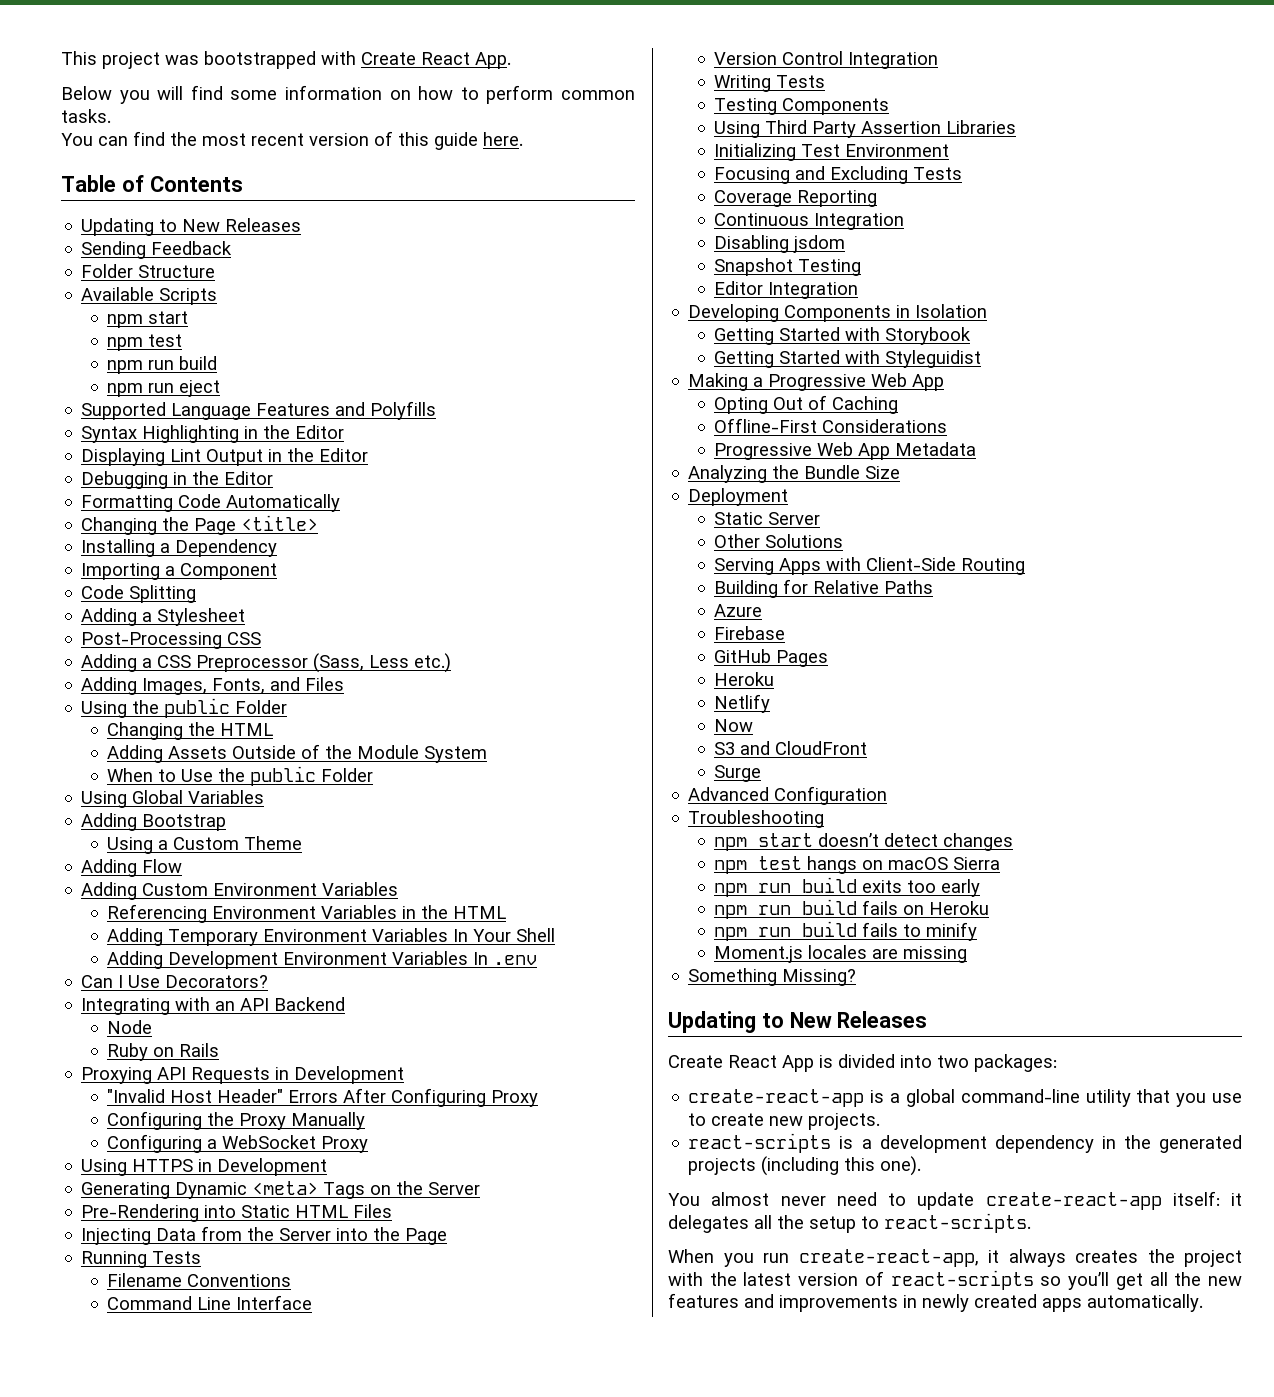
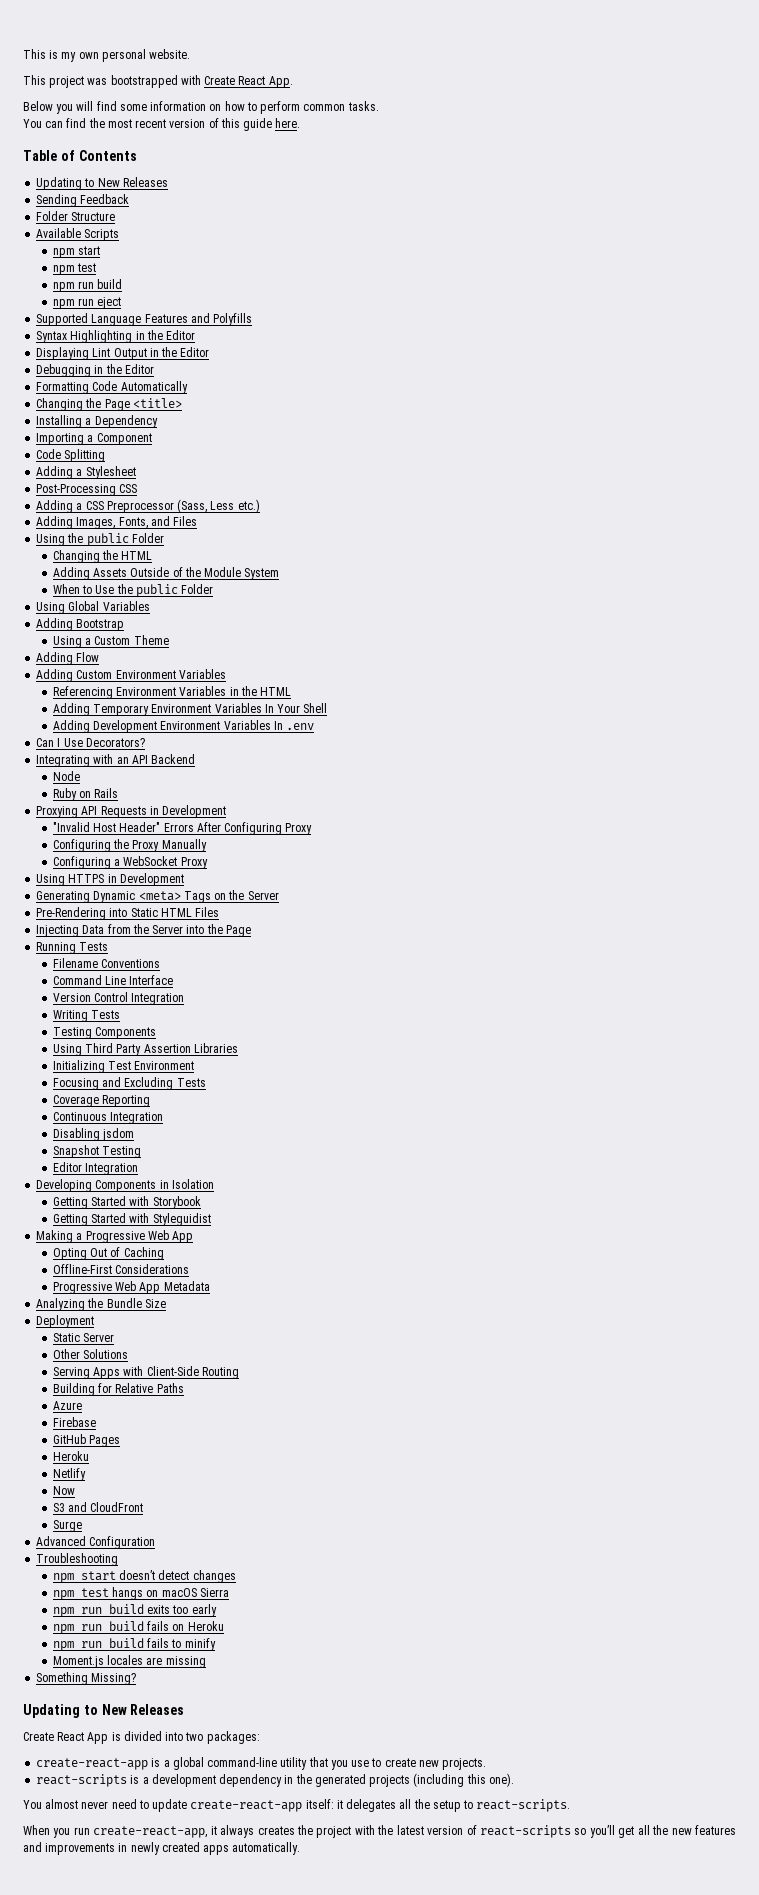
+ This is my own personal website.

